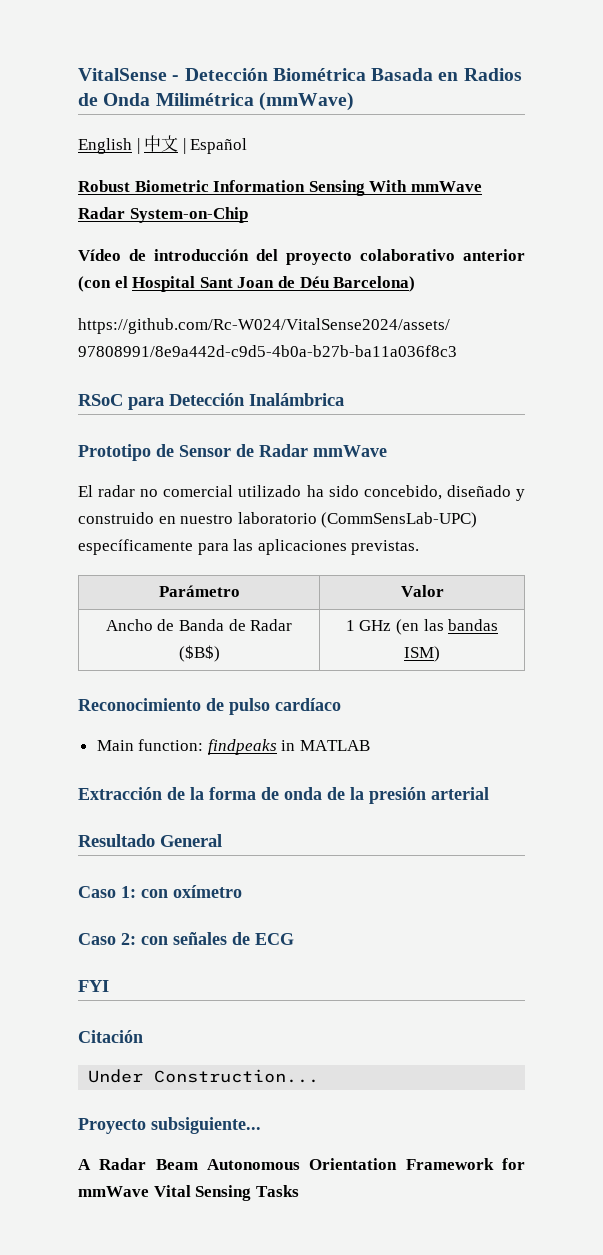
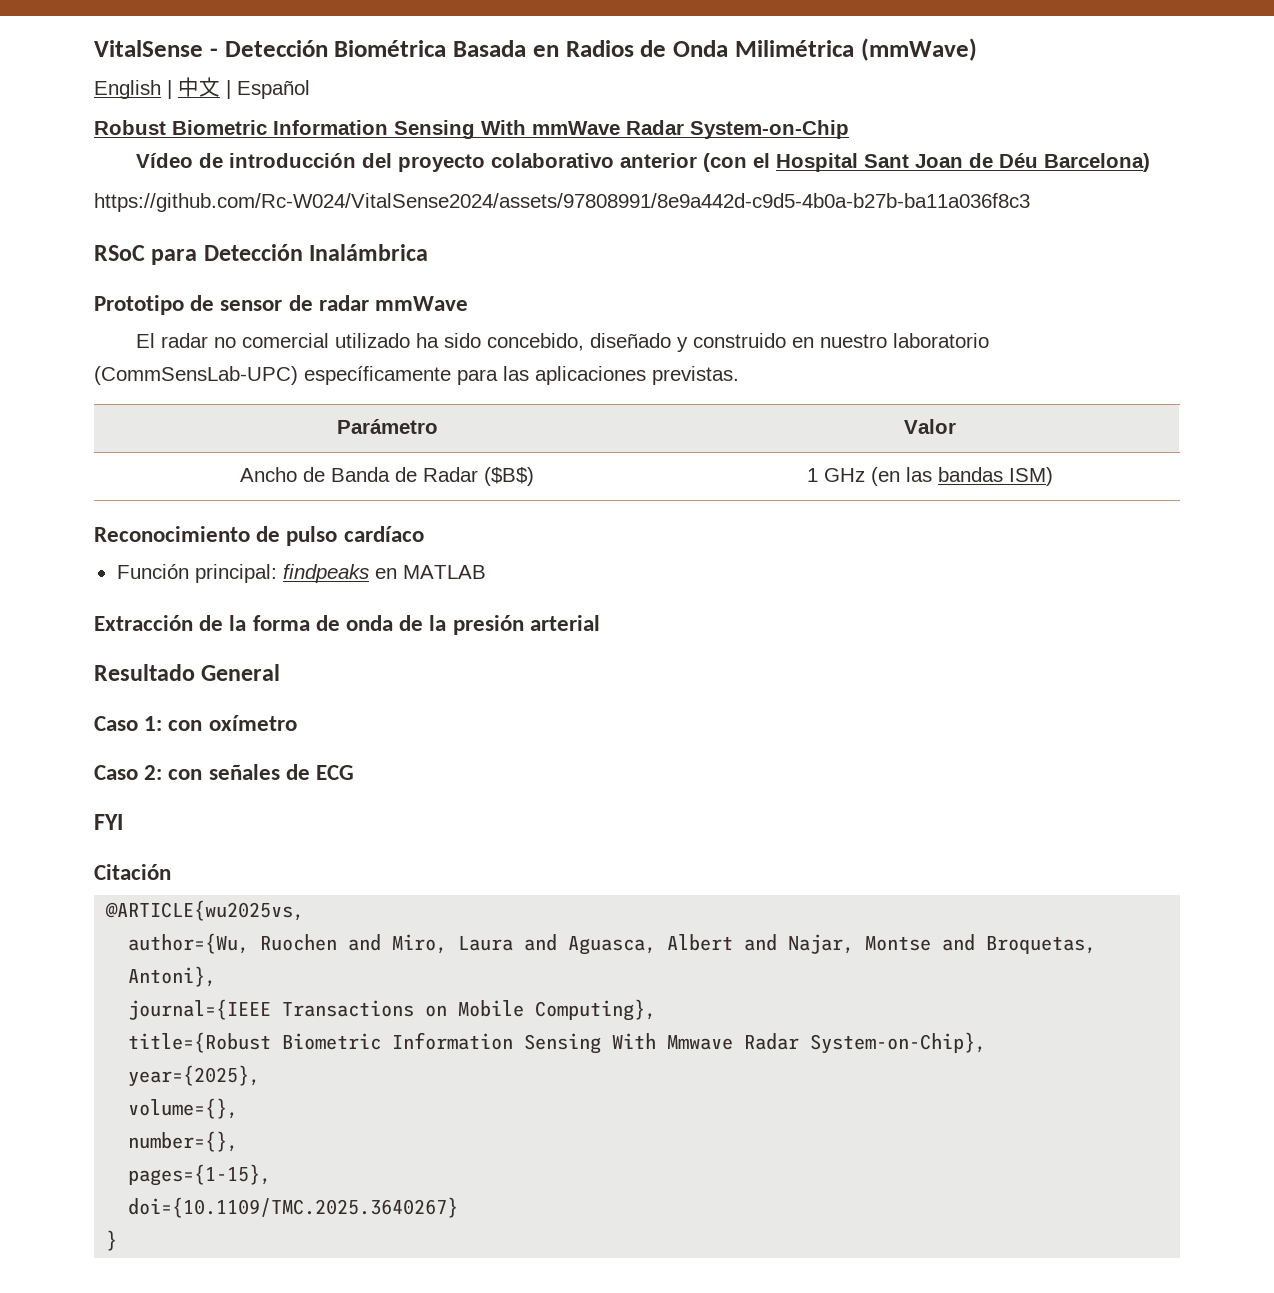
- Prototipo de Sensor de Radar mmWave
+ Prototipo de sensor de radar mmWave
- Main function: findpeaks in MATLAB
+ Función principal: findpeaks en MATLAB
- Under Construction...
- Proyecto subsiguiente...
- A Radar Beam Autonomous Orientation Framework for mmWave Vital Sensing Tasks
+ @ARTICLE{wu2025vs,
+ author={Wu, Ruochen and Miro, Laura and Aguasca, Albert and Najar, Montse and Broquetas, Antoni},
+ journal={IEEE Transactions on Mobile Computing},
+ title={Robust Biometric Information Sensing With Mmwave Radar System-on-Chip},
+ year={2025},
+ volume={},
+ number={},
+ pages={1-15},
+ doi={10.1109/TMC.2025.3640267}
+ }

